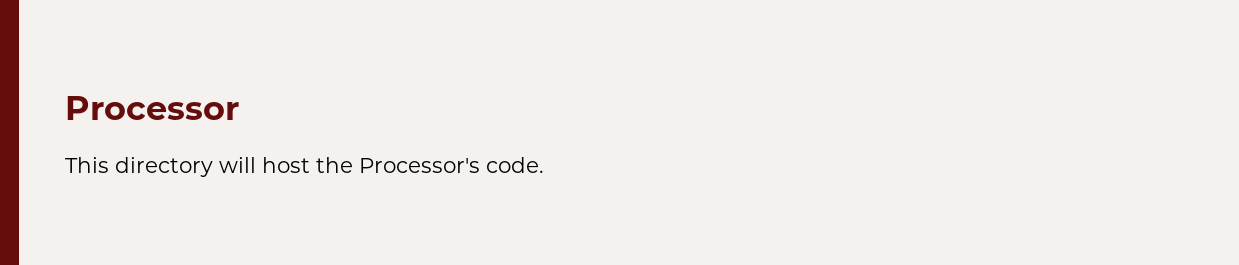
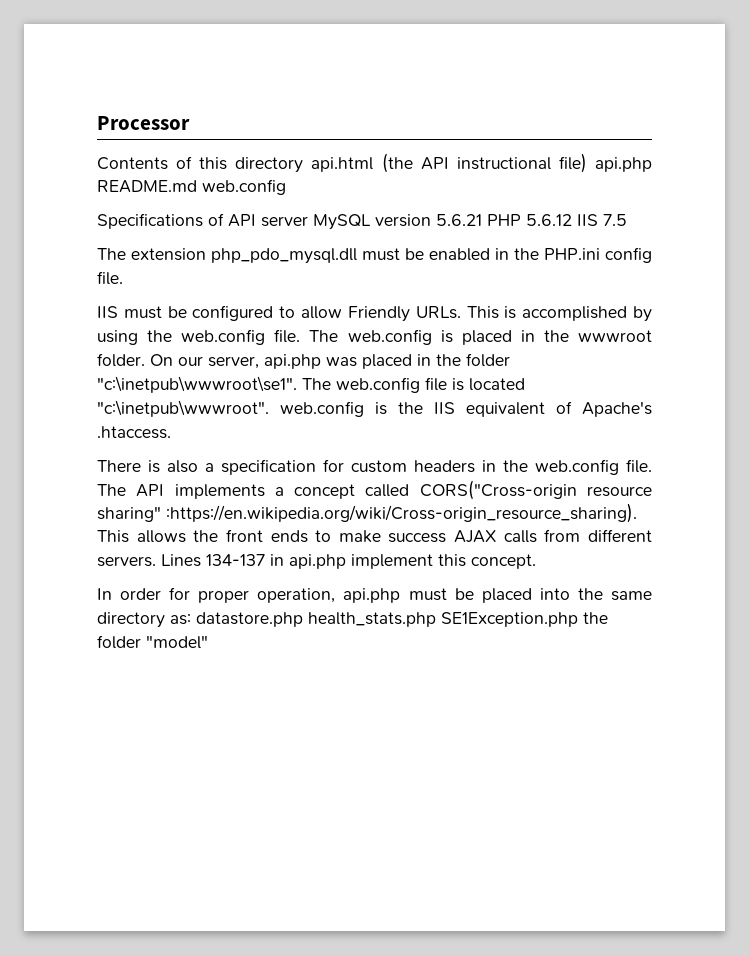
- This directory will host the Processor's code.
+ Contents of this directory api.html (the API instructional file) api.php README.md web.config
+ Specifications of API server MySQL version 5.6.21 PHP 5.6.12 IIS 7.5
+ The extension php_pdo_mysql.dll must be enabled in the PHP.ini config file.
+ IIS must be configured to allow Friendly URLs. This is accomplished by using the web.config file. The web.config is placed in the wwwroot folder. On our server, api.php was placed in the folder "c:\inetpub\wwwroot\se1". The web.config file is located "c:\inetpub\wwwroot". web.config is the IIS equivalent of Apache's .htaccess.
+ There is also a specification for custom headers in the web.config file. The API implements a concept called CORS("Cross-origin resource sharing" :https://en.wikipedia.org/wiki/Cross-origin_resource_sharing). This allows the front ends to make success AJAX calls from different servers. Lines 134-137 in api.php implement this concept.
+ In order for proper operation, api.php must be placed into the same directory as: datastore.php health_stats.php SE1Exception.php the folder "model"

